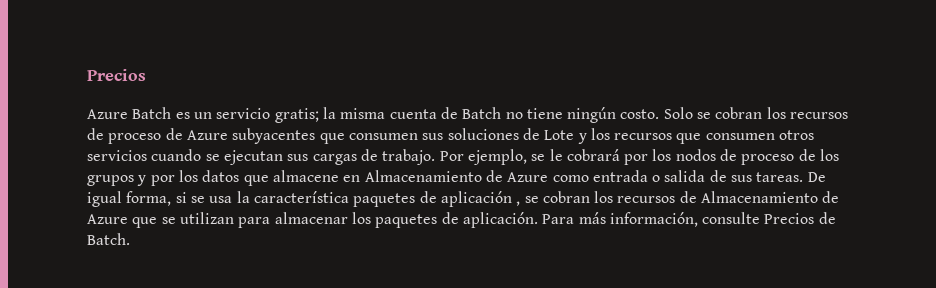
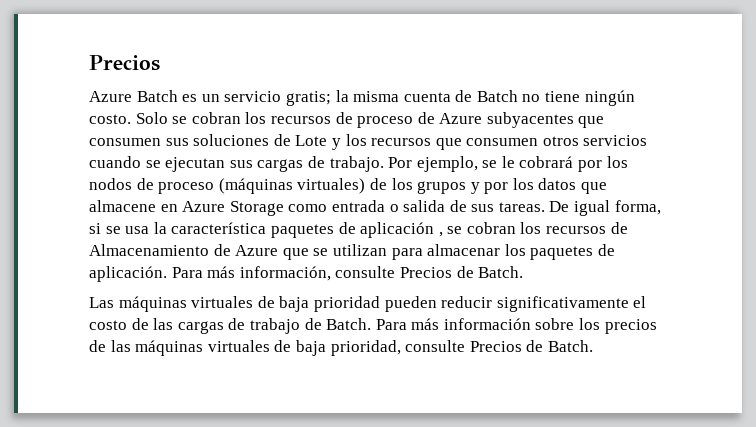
- Por ejemplo, se le cobrará por los nodos de proceso de los grupos y por los datos que almacene en Almacenamiento de Azure como entrada o salida de sus tareas.
+ Por ejemplo, se le cobrará por los nodos de proceso (máquinas virtuales) de los grupos y por los datos que almacene en Azure Storage como entrada o salida de sus tareas.
+ Las máquinas virtuales de baja prioridad pueden reducir significativamente el costo de las cargas de trabajo de Batch. Para más información sobre los precios de las máquinas virtuales de baja prioridad, consulte Precios de Batch.

